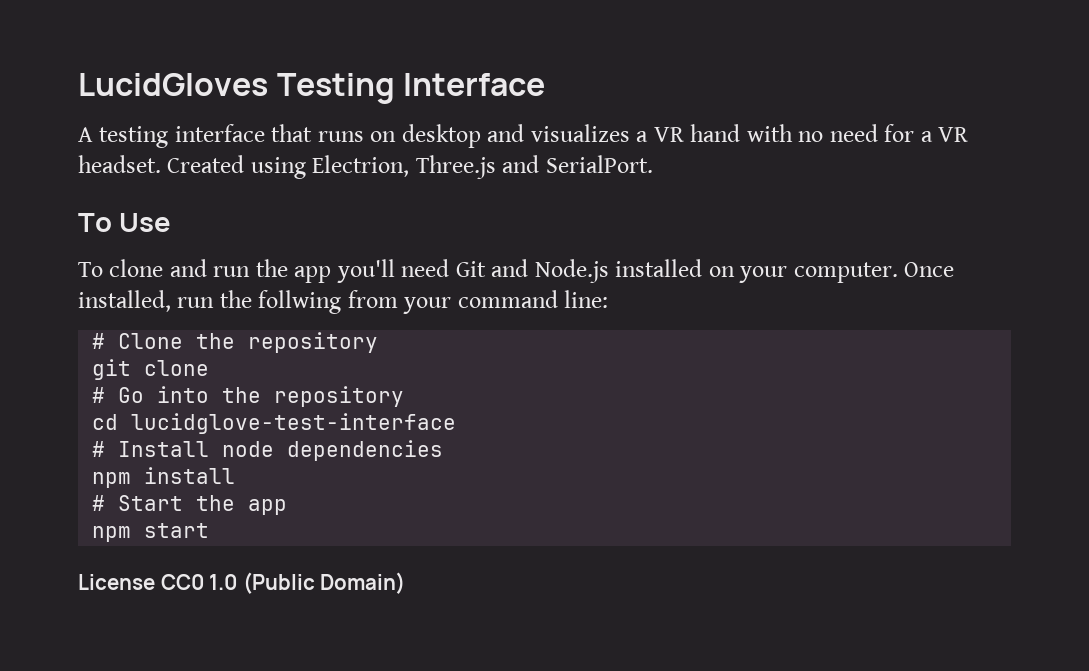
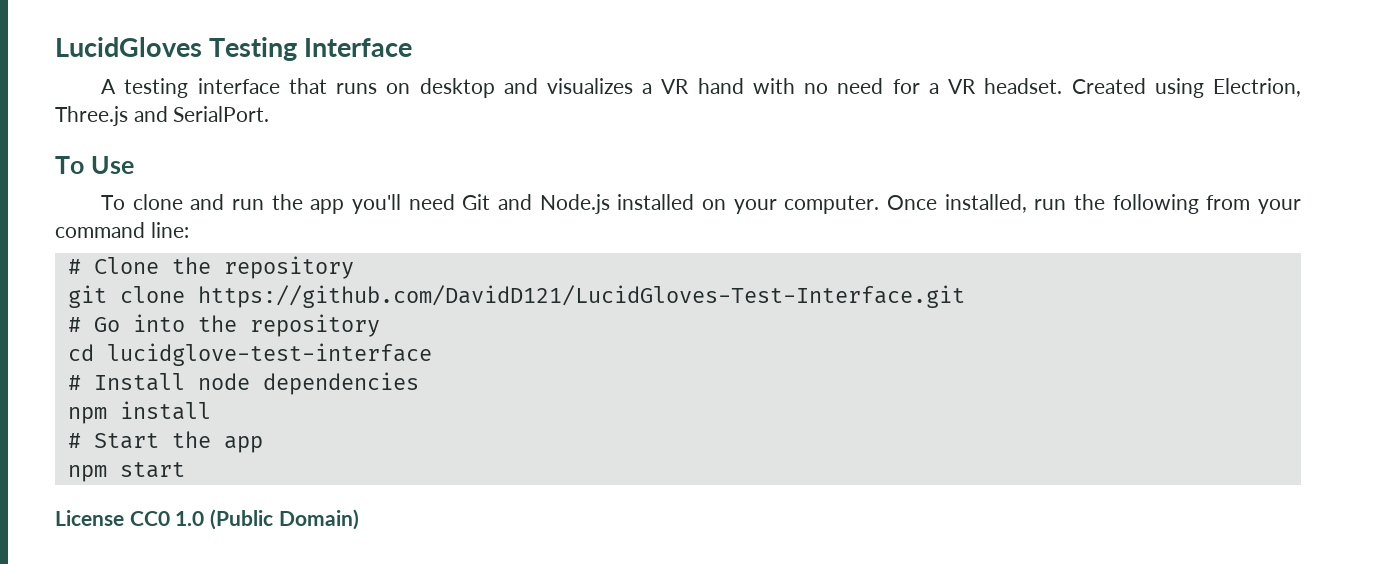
- Once installed, run the follwing from your command line:
+ Once installed, run the following from your command line:
- git clone
+ git clone https://github.com/DavidD121/LucidGloves-Test-Interface.git

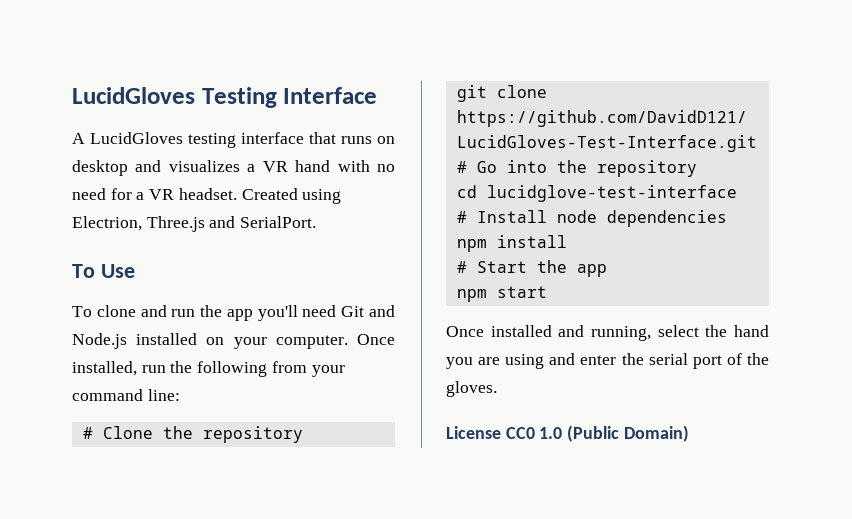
- A testing interface that runs on desktop and visualizes a VR hand with no need for a VR headset.
+ A LucidGloves testing interface that runs on desktop and visualizes a VR hand with no need for a VR headset.
+ Once installed and running, select the hand you are using and enter the serial port of the gloves.

